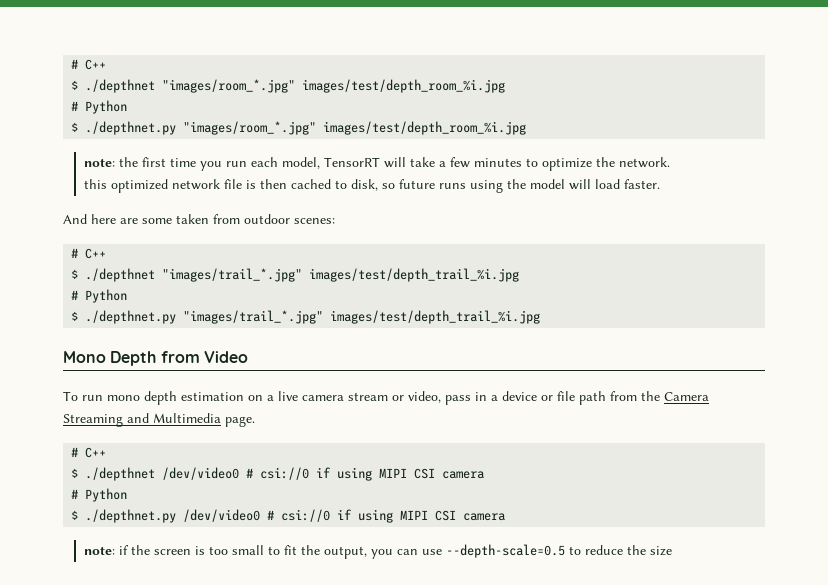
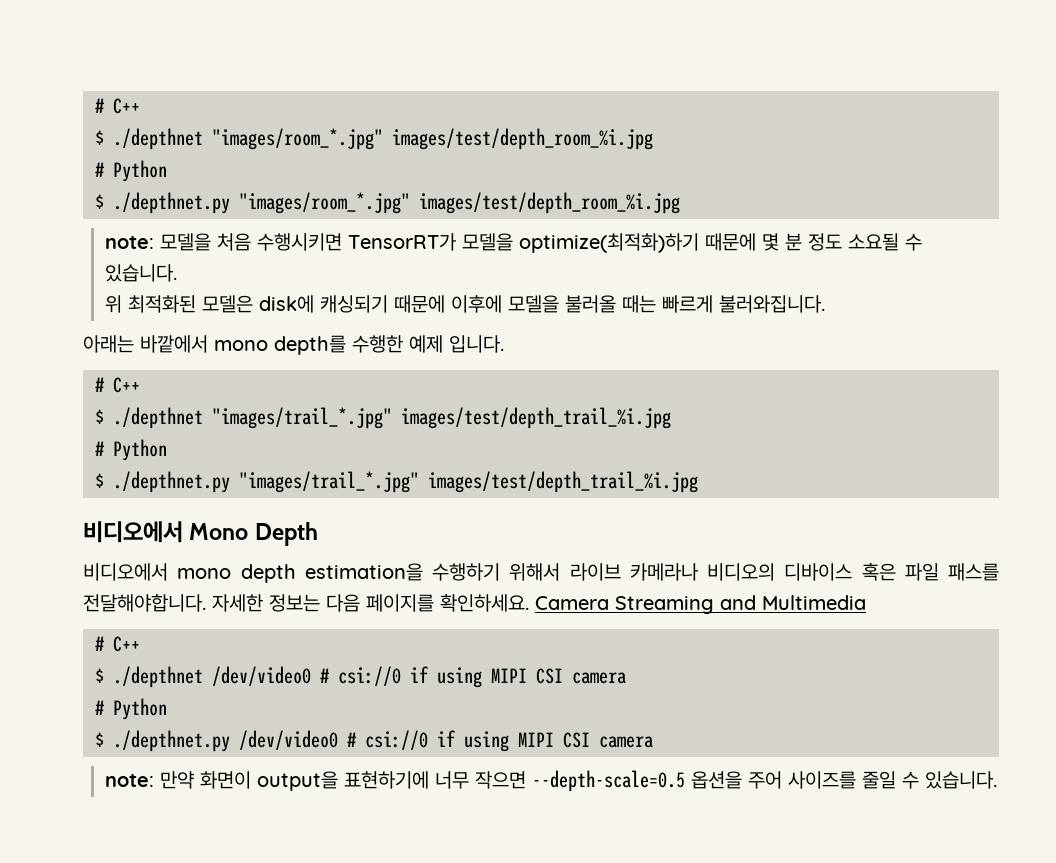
- note: the first time you run each model, TensorRT will take a few minutes to optimize the network.
- this optimized network file is then cached to disk, so future runs using the model will load faster.
- And here are some taken from outdoor scenes:
+ note: 모델을 처음 수행시키면 TensorRT가 모델을 optimize(최적화)하기 때문에 몇 분 정도 소요될 수 있습니다.
+ 위 최적화된 모델은 disk에 캐싱되기 때문에 이후에 모델을 불러올 때는 빠르게 불러와집니다.
+ 아래는 바깥에서 mono depth를 수행한 예제 입니다.
- Mono Depth from Video
- To run mono depth estimation on a live camera stream or video, pass in a device or file path from the Camera Streaming and Multimedia page.
+ 비디오에서 Mono Depth
+ 비디오에서 mono depth estimation을 수행하기 위해서 라이브 카메라나 비디오의 디바이스 혹은 파일 패스를 전달해야합니다. 자세한 정보는 다음 페이지를 확인하세요. Camera Streaming and Multimedia
- note: if the screen is too small to fit the output, you can use --depth-scale=0.5 to reduce the size
+ note: 만약 화면이 output을 표현하기에 너무 작으면 --depth-scale=0.5 옵션을 주어 사이즈를 줄일 수 있습니다.

